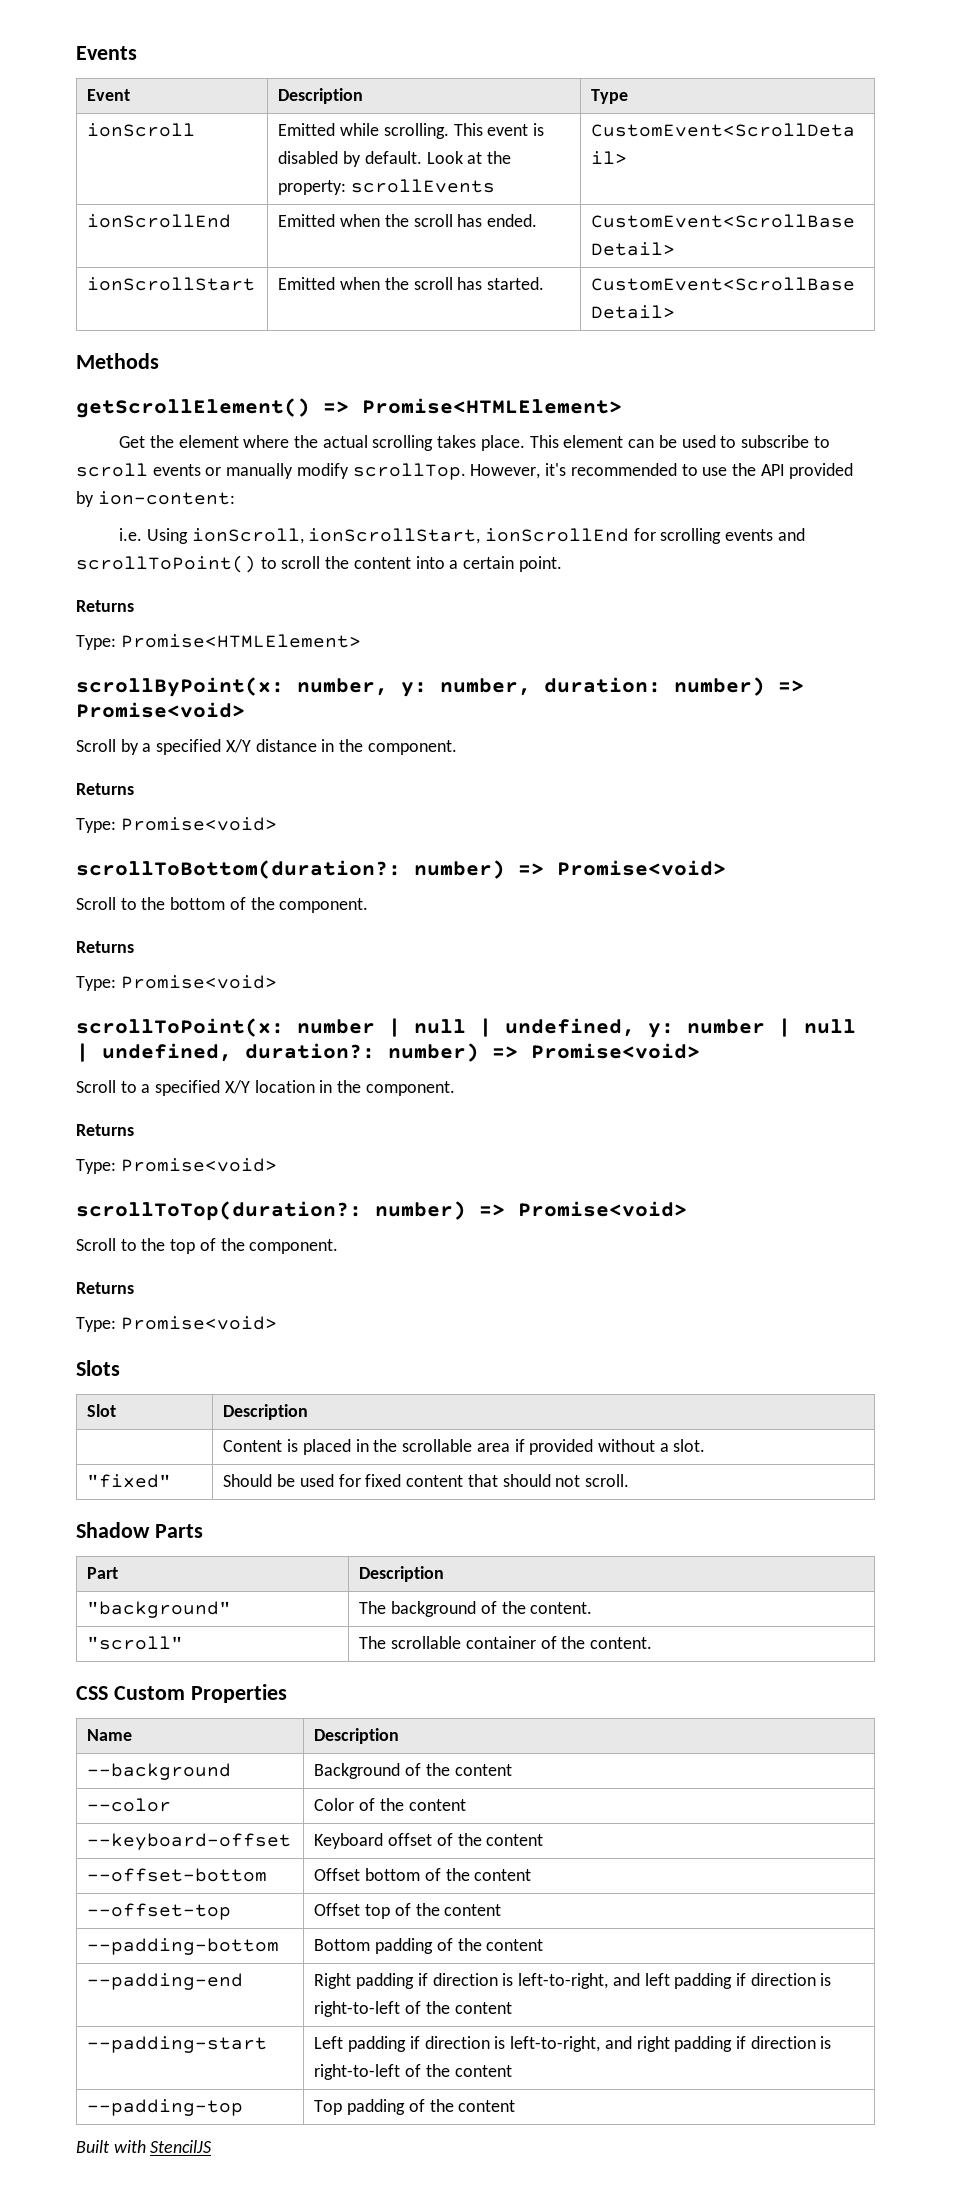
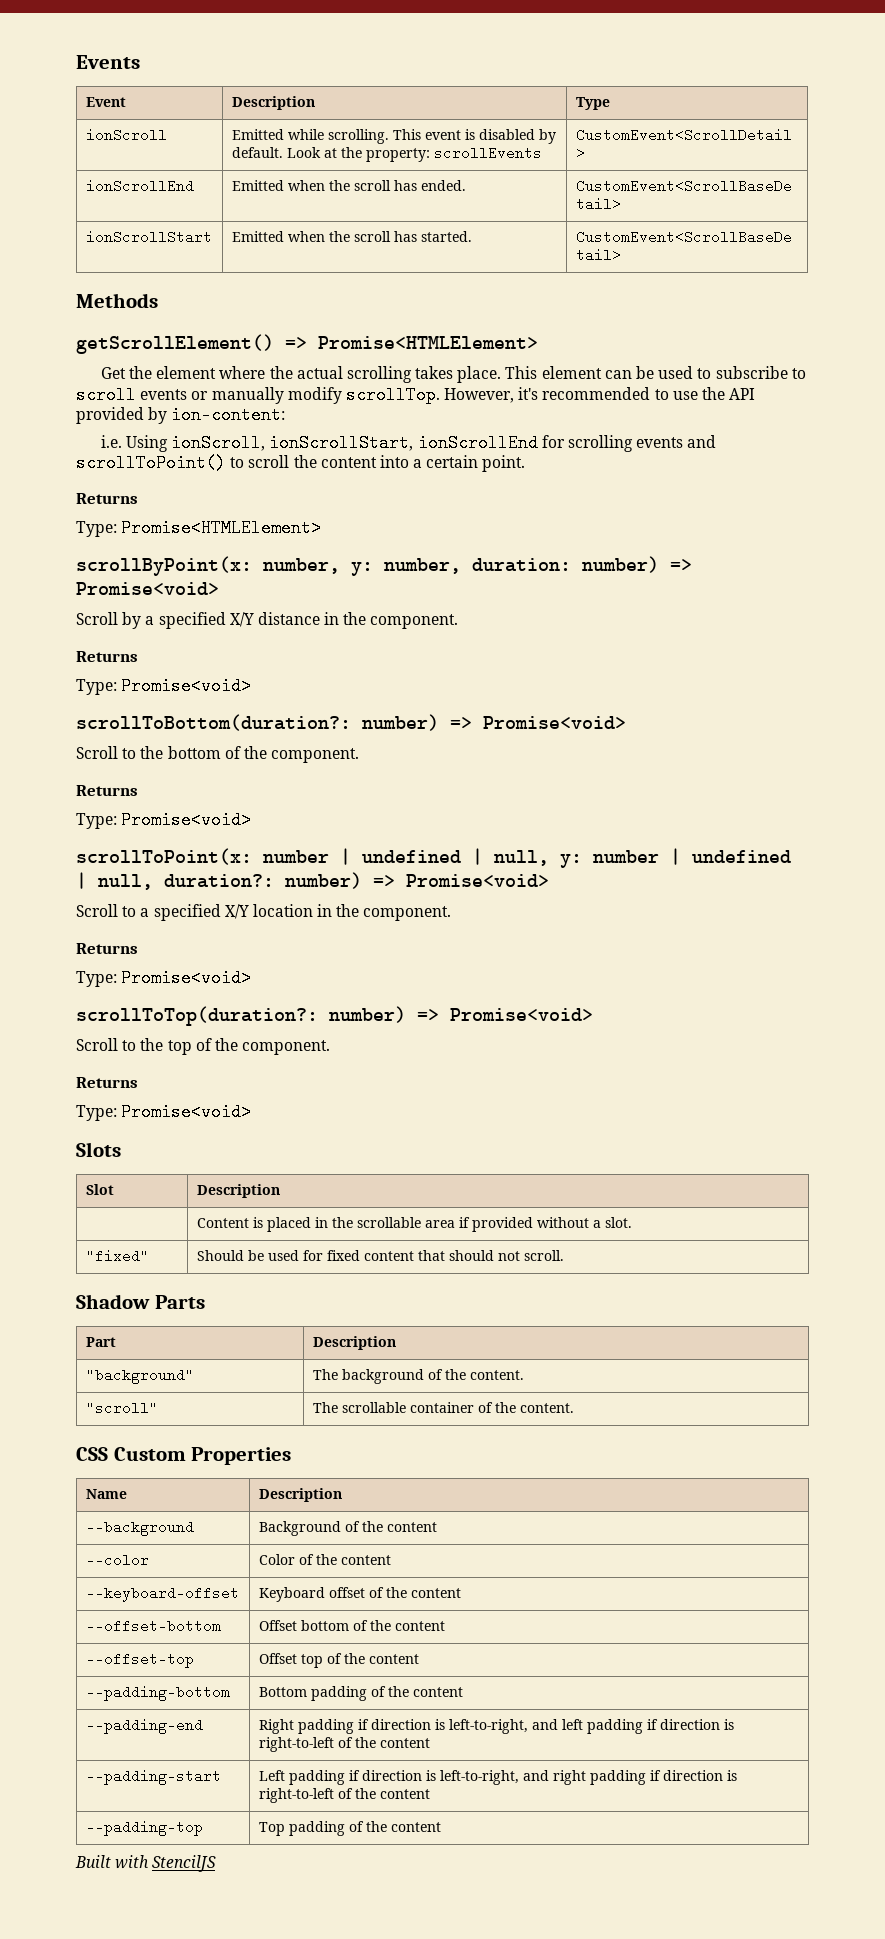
- scrollToPoint(x: number | null | undefined, y: number | null | undefined, duration?: number) => Promise<void>
+ scrollToPoint(x: number | undefined | null, y: number | undefined | null, duration?: number) => Promise<void>

